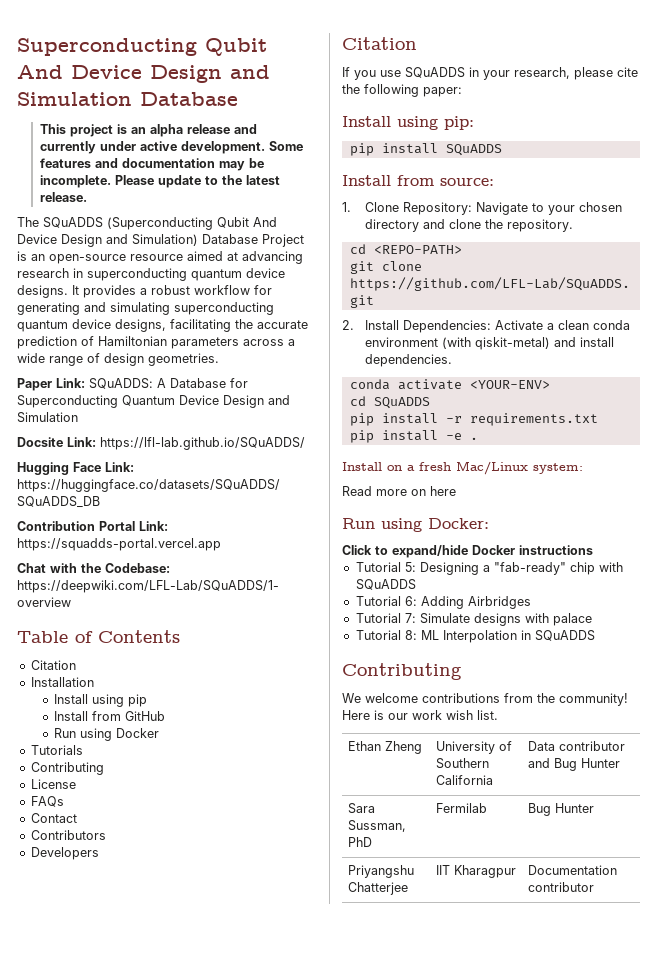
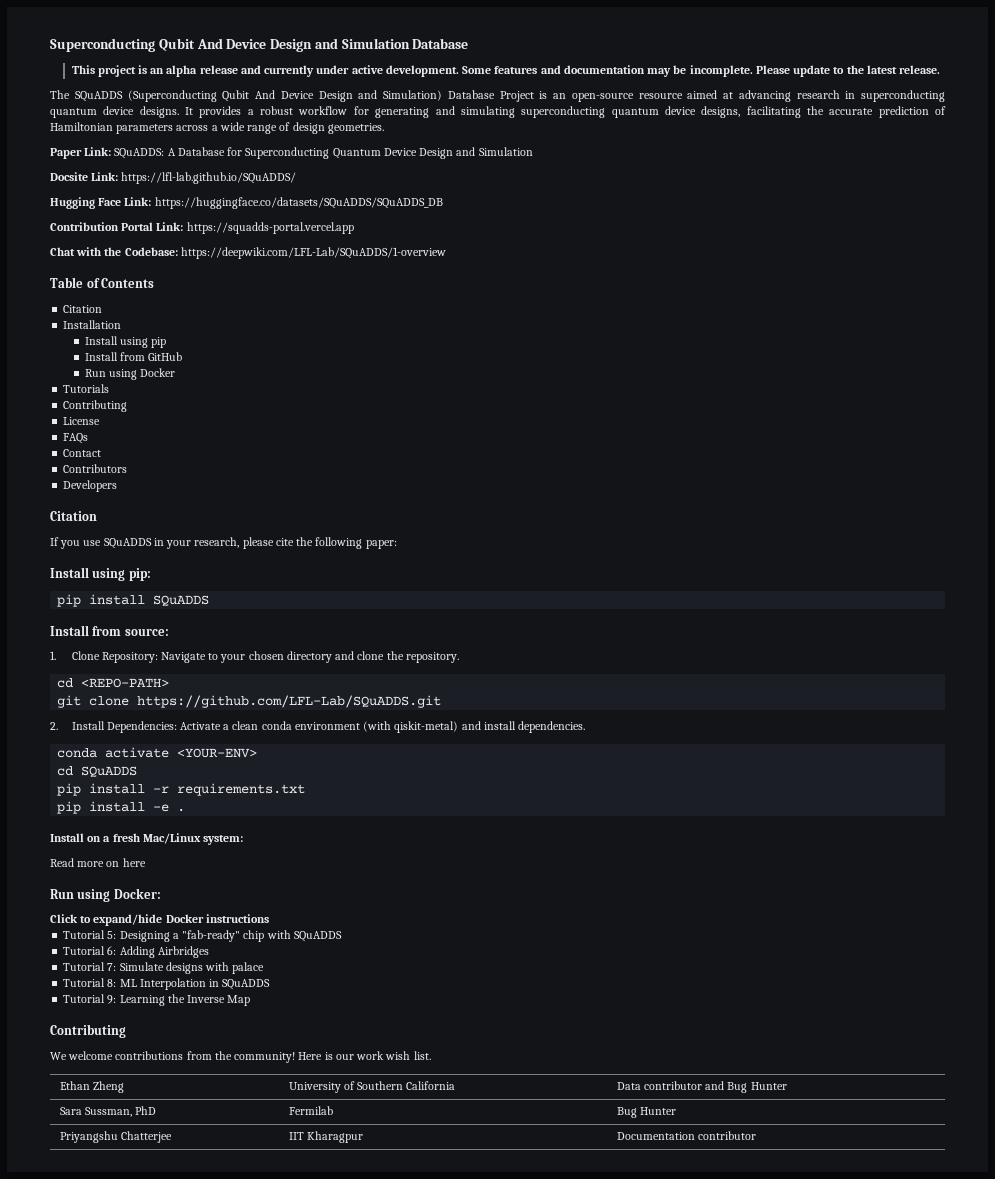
+ Tutorial 9: Learning the Inverse Map

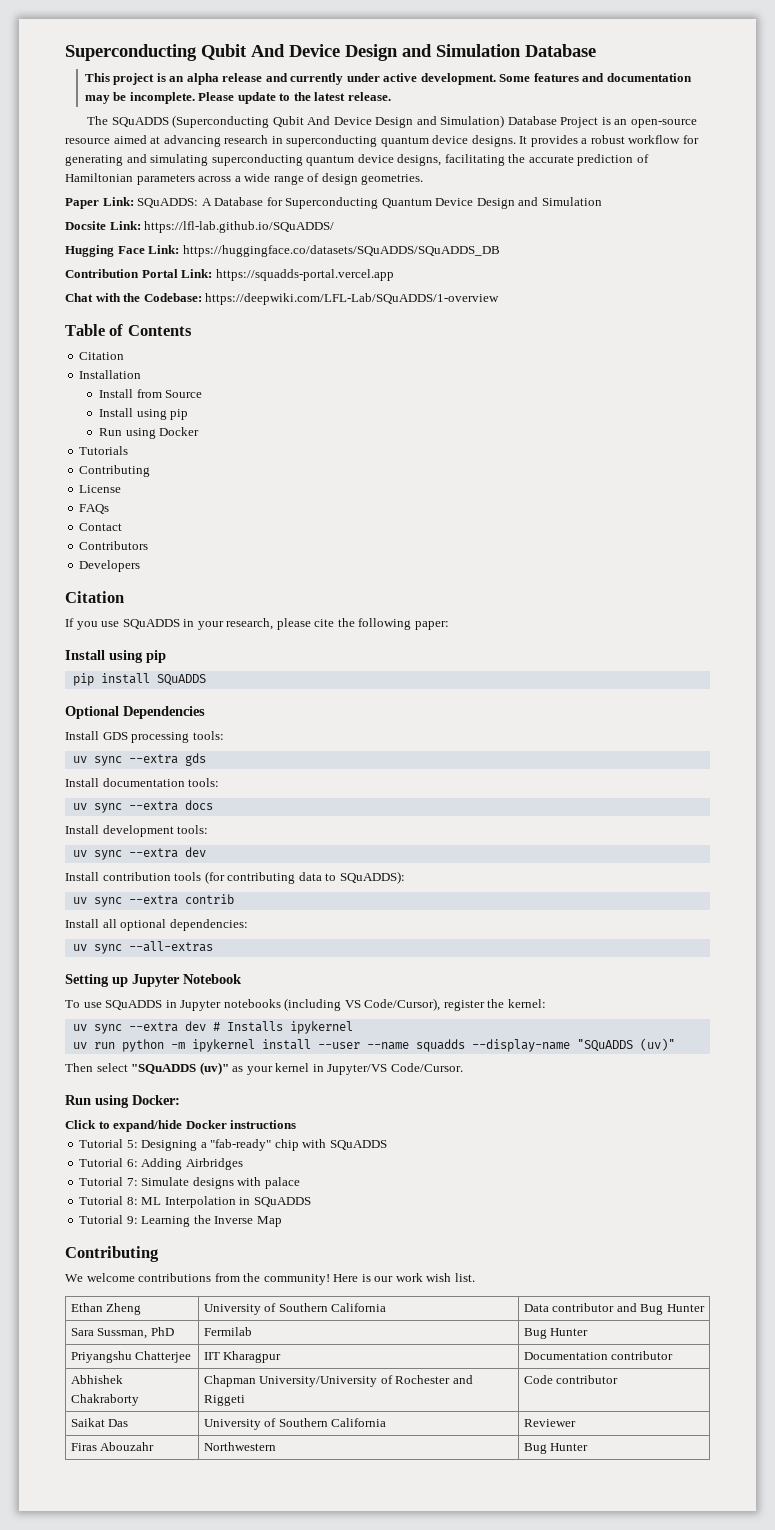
+ Install from Source
  Install using pip
- Install from GitHub
  If you use SQuADDS in your research, please cite the following paper:
- Install using pip:
+ Install using pip
- Install from source:
- 1. Clone Repository: Navigate to your chosen directory and clone the repository.
- cd <REPO-PATH>
- git clone https://github.com/LFL-Lab/SQuADDS.git
- 2. Install Dependencies: Activate a clean conda environment (with qiskit-metal) and install dependencies.
- conda activate <YOUR-ENV>
- cd SQuADDS
- pip install -r requirements.txt
- pip install -e .
- Install on a fresh Mac/Linux system:
- Read more on here
+ Optional Dependencies
+ Install GDS processing tools:
+ uv sync --extra gds
+ Install documentation tools:
+ uv sync --extra docs
+ Install development tools:
+ uv sync --extra dev
+ Install contribution tools (for contributing data to SQuADDS):
+ uv sync --extra contrib
+ Install all optional dependencies:
+ uv sync --all-extras
+ Setting up Jupyter Notebook
+ To use SQuADDS in Jupyter notebooks (including VS Code/Cursor), register the kernel:
+ uv sync --extra dev # Installs ipykernel
+ uv run python -m ipykernel install --user --name squadds --display-name "SQuADDS (uv)"
+ Then select "SQuADDS (uv)" as your kernel in Jupyter/VS Code/Cursor.
+ Abhishek Chakraborty | Chapman University/University of Rochester and Riggeti | Code contributor
+ Saikat Das | University of Southern California | Reviewer
+ Firas Abouzahr | Northwestern | Bug Hunter

